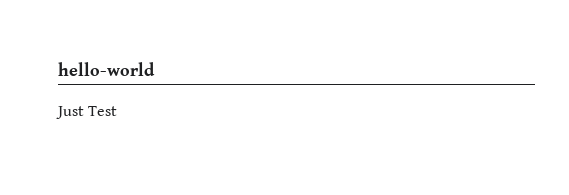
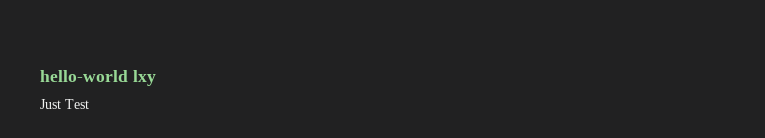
- hello-world
+ hello-world lxy

